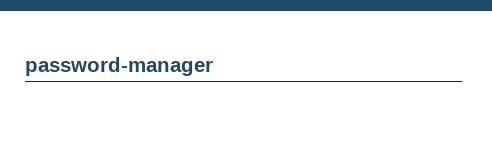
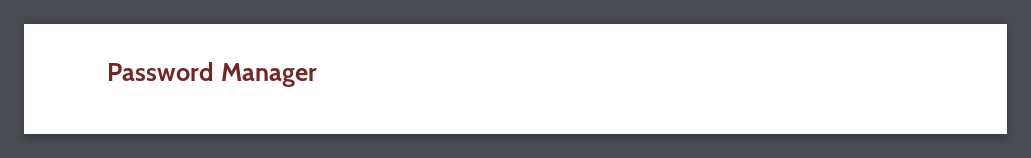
- password-manager
+ Password Manager

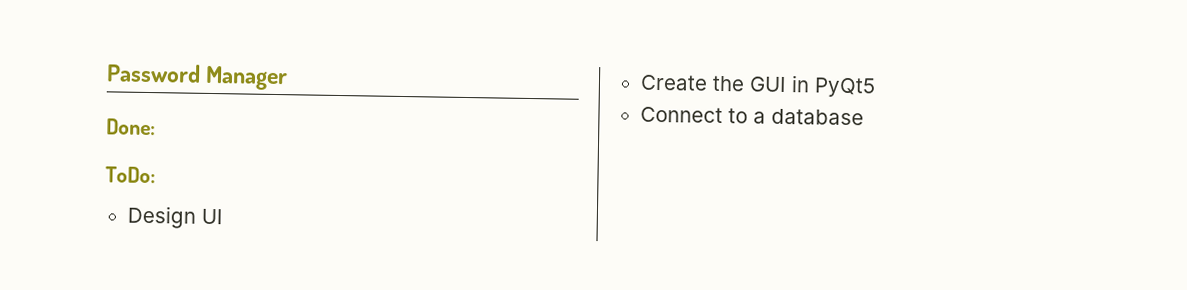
+ Done:
+ ToDo:
+ Design UI
+ Create the GUI in PyQt5
+ Connect to a database

